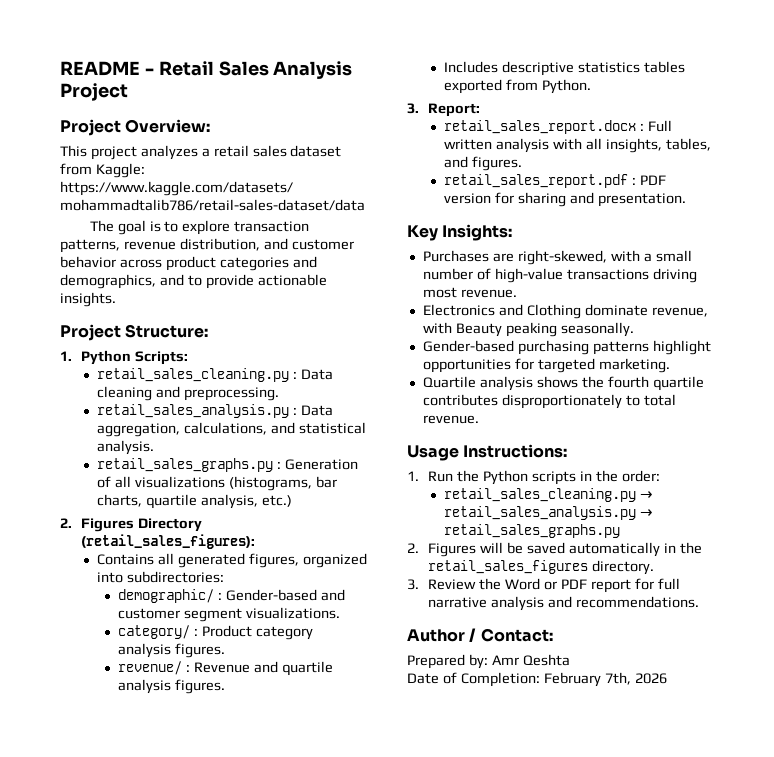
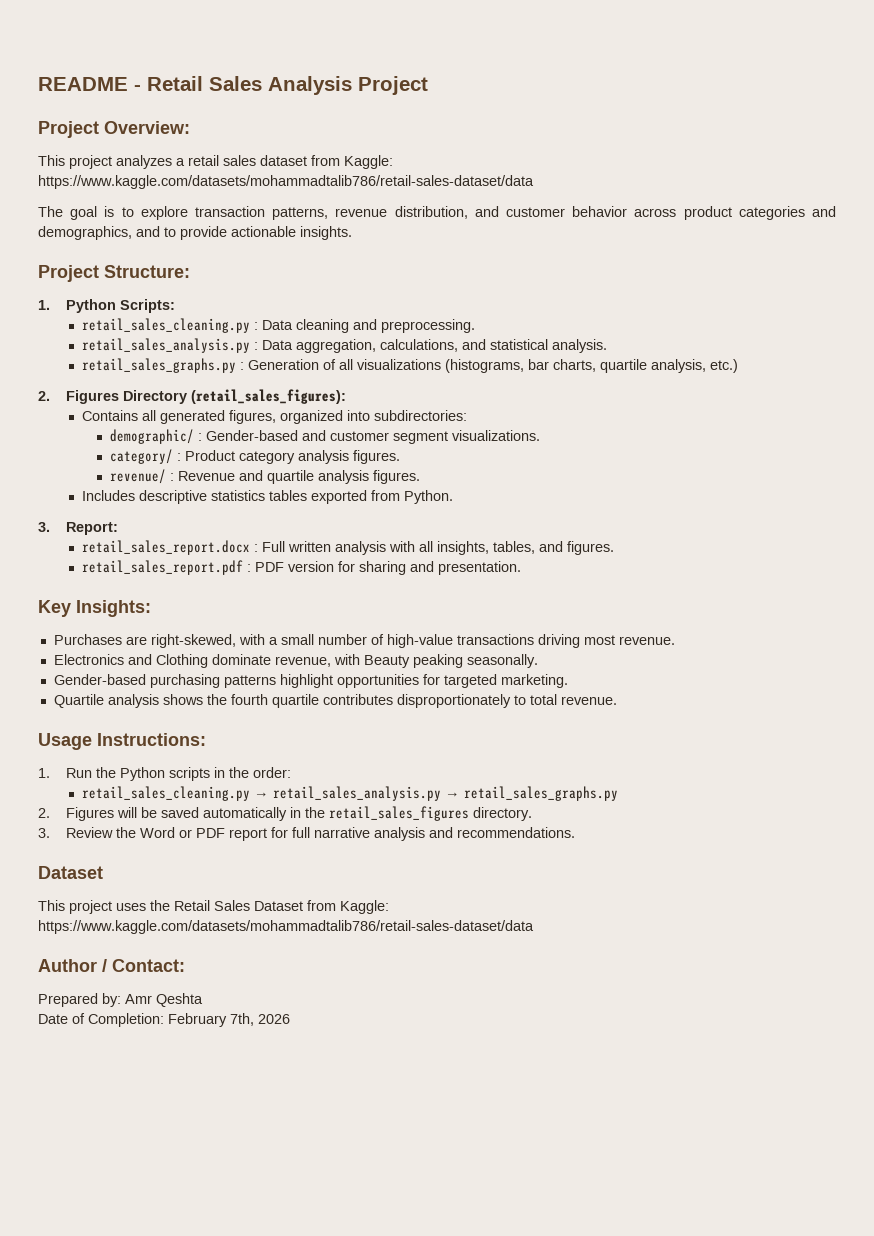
  3. Review the Word or PDF report for full narrative analysis and recommendations.
+ Dataset
+ This project uses the Retail Sales Dataset from Kaggle: https://www.kaggle.com/datasets/mohammadtalib786/retail-sales-dataset/data

